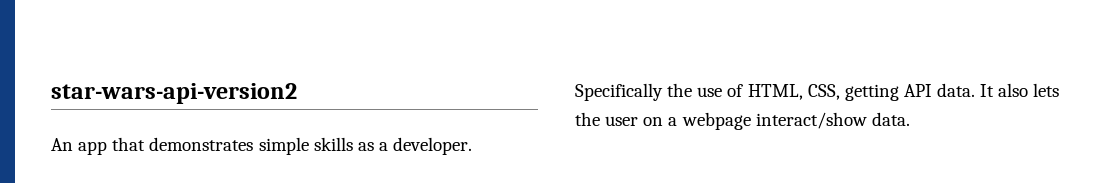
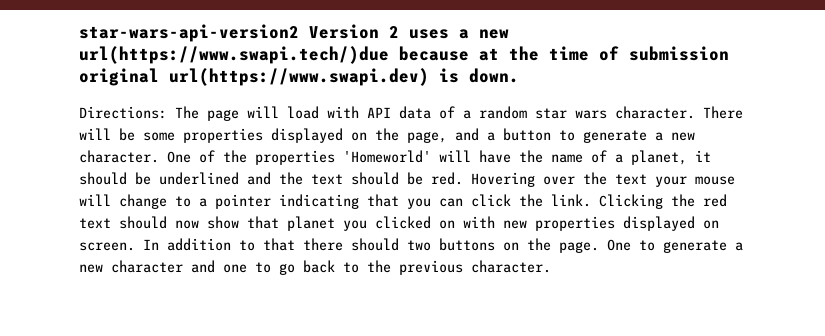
- star-wars-api-version2
- An app that demonstrates simple skills as a developer. Specifically the use of HTML, CSS, getting API data. It also lets the user on a webpage interact/show data.
+ star-wars-api-version2 Version 2 uses a new url(https://www.swapi.tech/)due because at the time of submission original url(https://www.swapi.dev) is down.
+ Directions: The page will load with API data of a random star wars character. There will be some properties displayed on the page, and a button to generate a new character. One of the properties 'Homeworld' will have the name of a planet, it should be underlined and the text should be red. Hovering over the text your mouse will change to a pointer indicating that you can click the link. Clicking the red text should now show that planet you clicked on with new properties displayed on screen. In addition to that there should two buttons on the page. One to generate a new character and one to go back to the previous character.

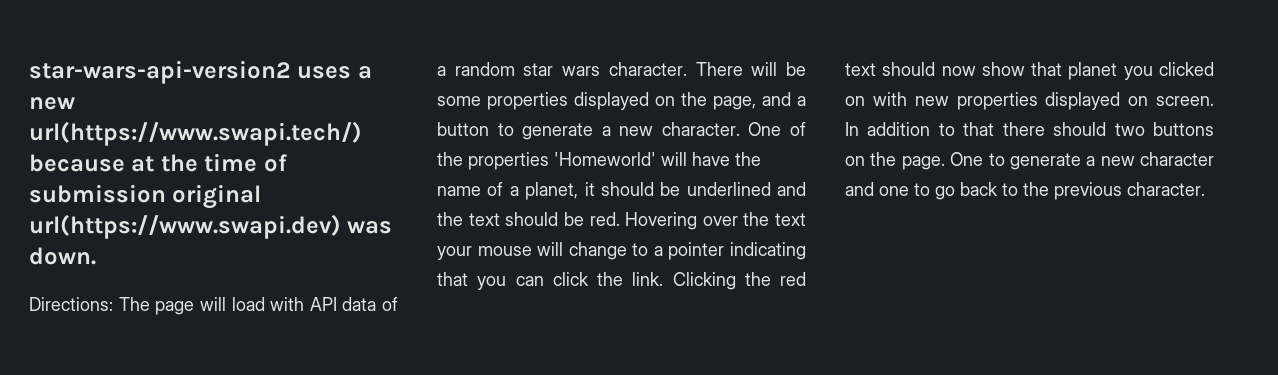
- star-wars-api-version2 Version 2 uses a new url(https://www.swapi.tech/)due because at the time of submission original url(https://www.swapi.dev) is down.
+ star-wars-api-version2 uses a new url(https://www.swapi.tech/) because at the time of submission original url(https://www.swapi.dev) was down.

